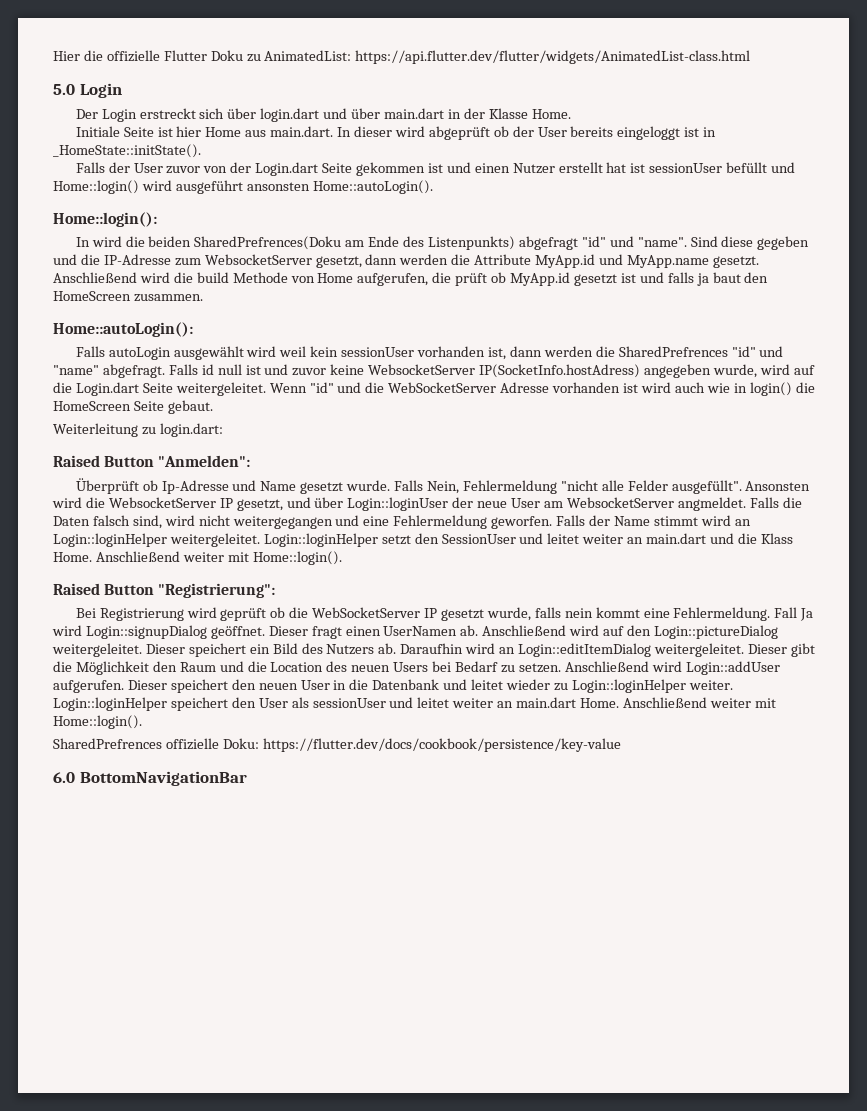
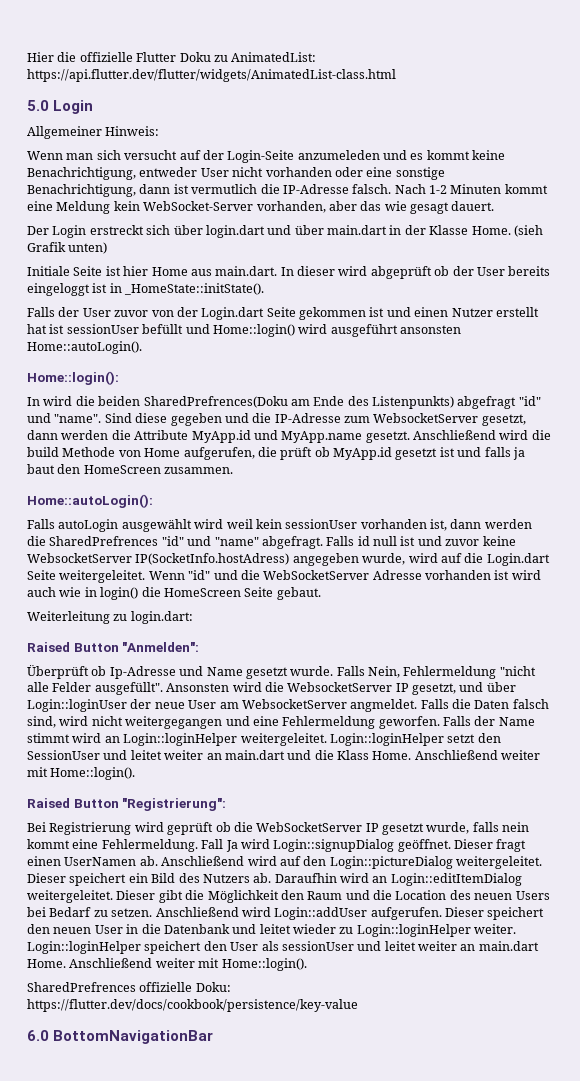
+ Allgemeiner Hinweis:
+ Wenn man sich versucht auf der Login-Seite anzumeleden und es kommt keine Benachrichtigung, entweder User nicht vorhanden oder eine sonstige Benachrichtigung, dann ist vermutlich die IP-Adresse falsch. Nach 1-2 Minuten kommt eine Meldung kein WebSocket-Server vorhanden, aber das wie gesagt dauert.
+ (sieh Grafik unten)

